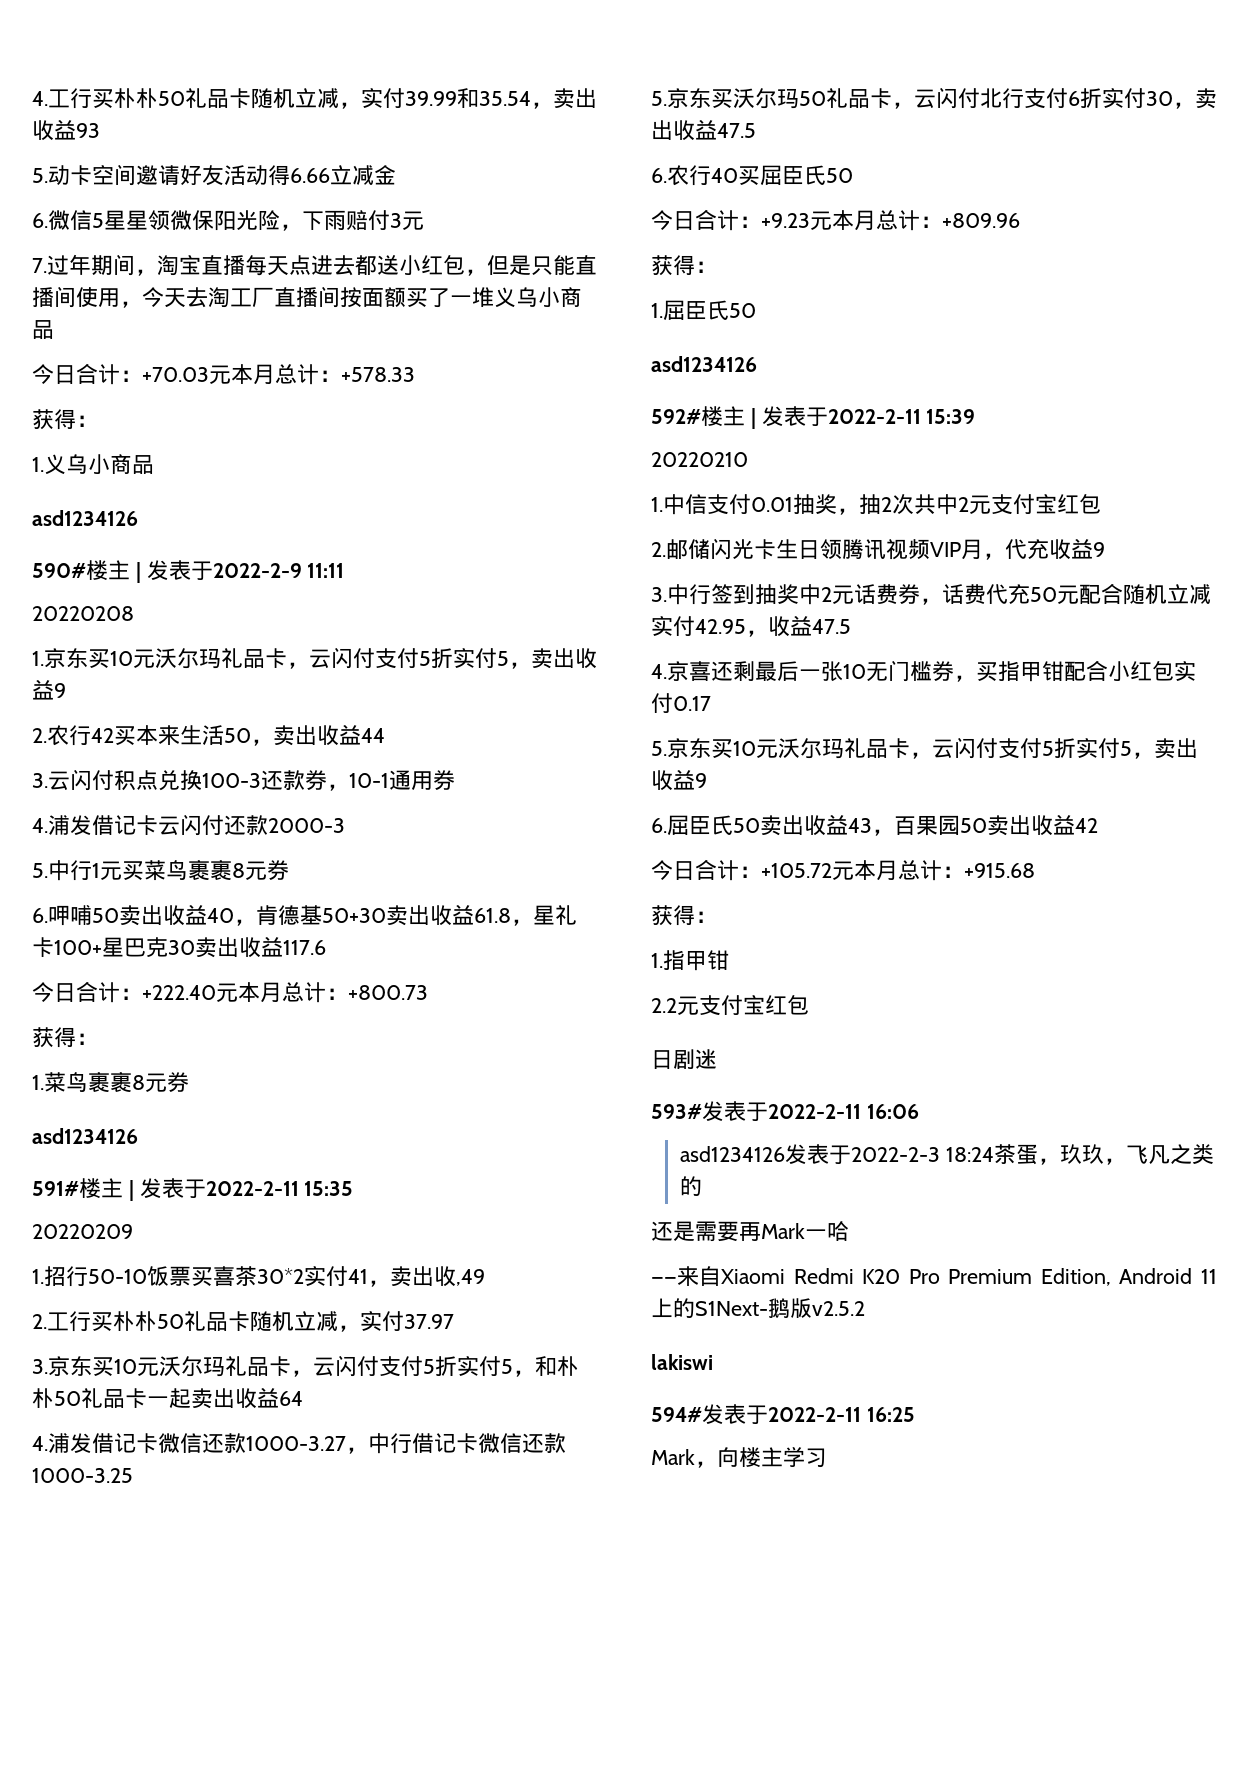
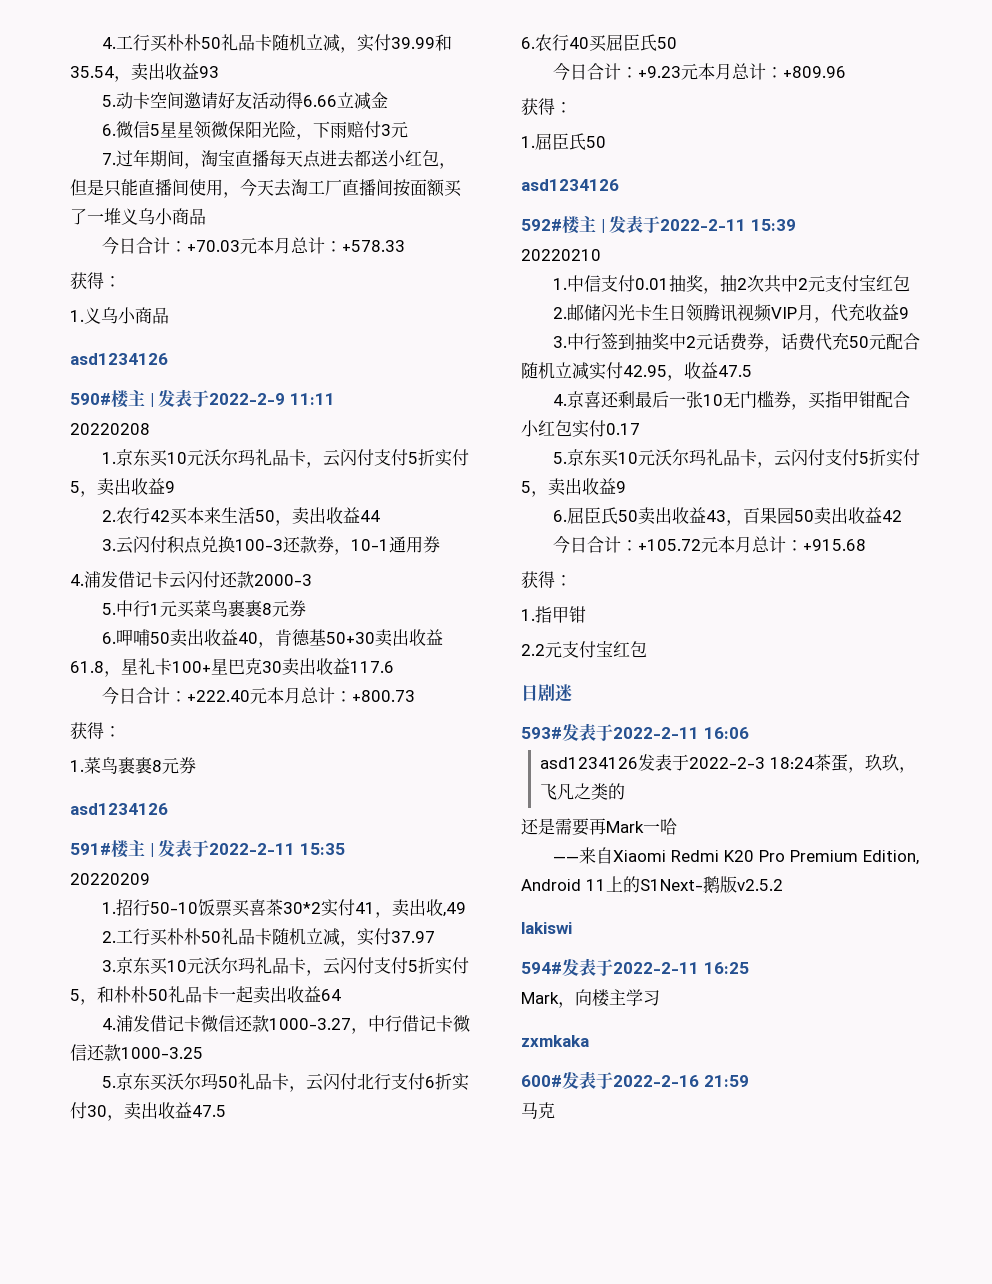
+ zxmkaka
+ 600#发表于2022-2-16 21:59
+ 马克

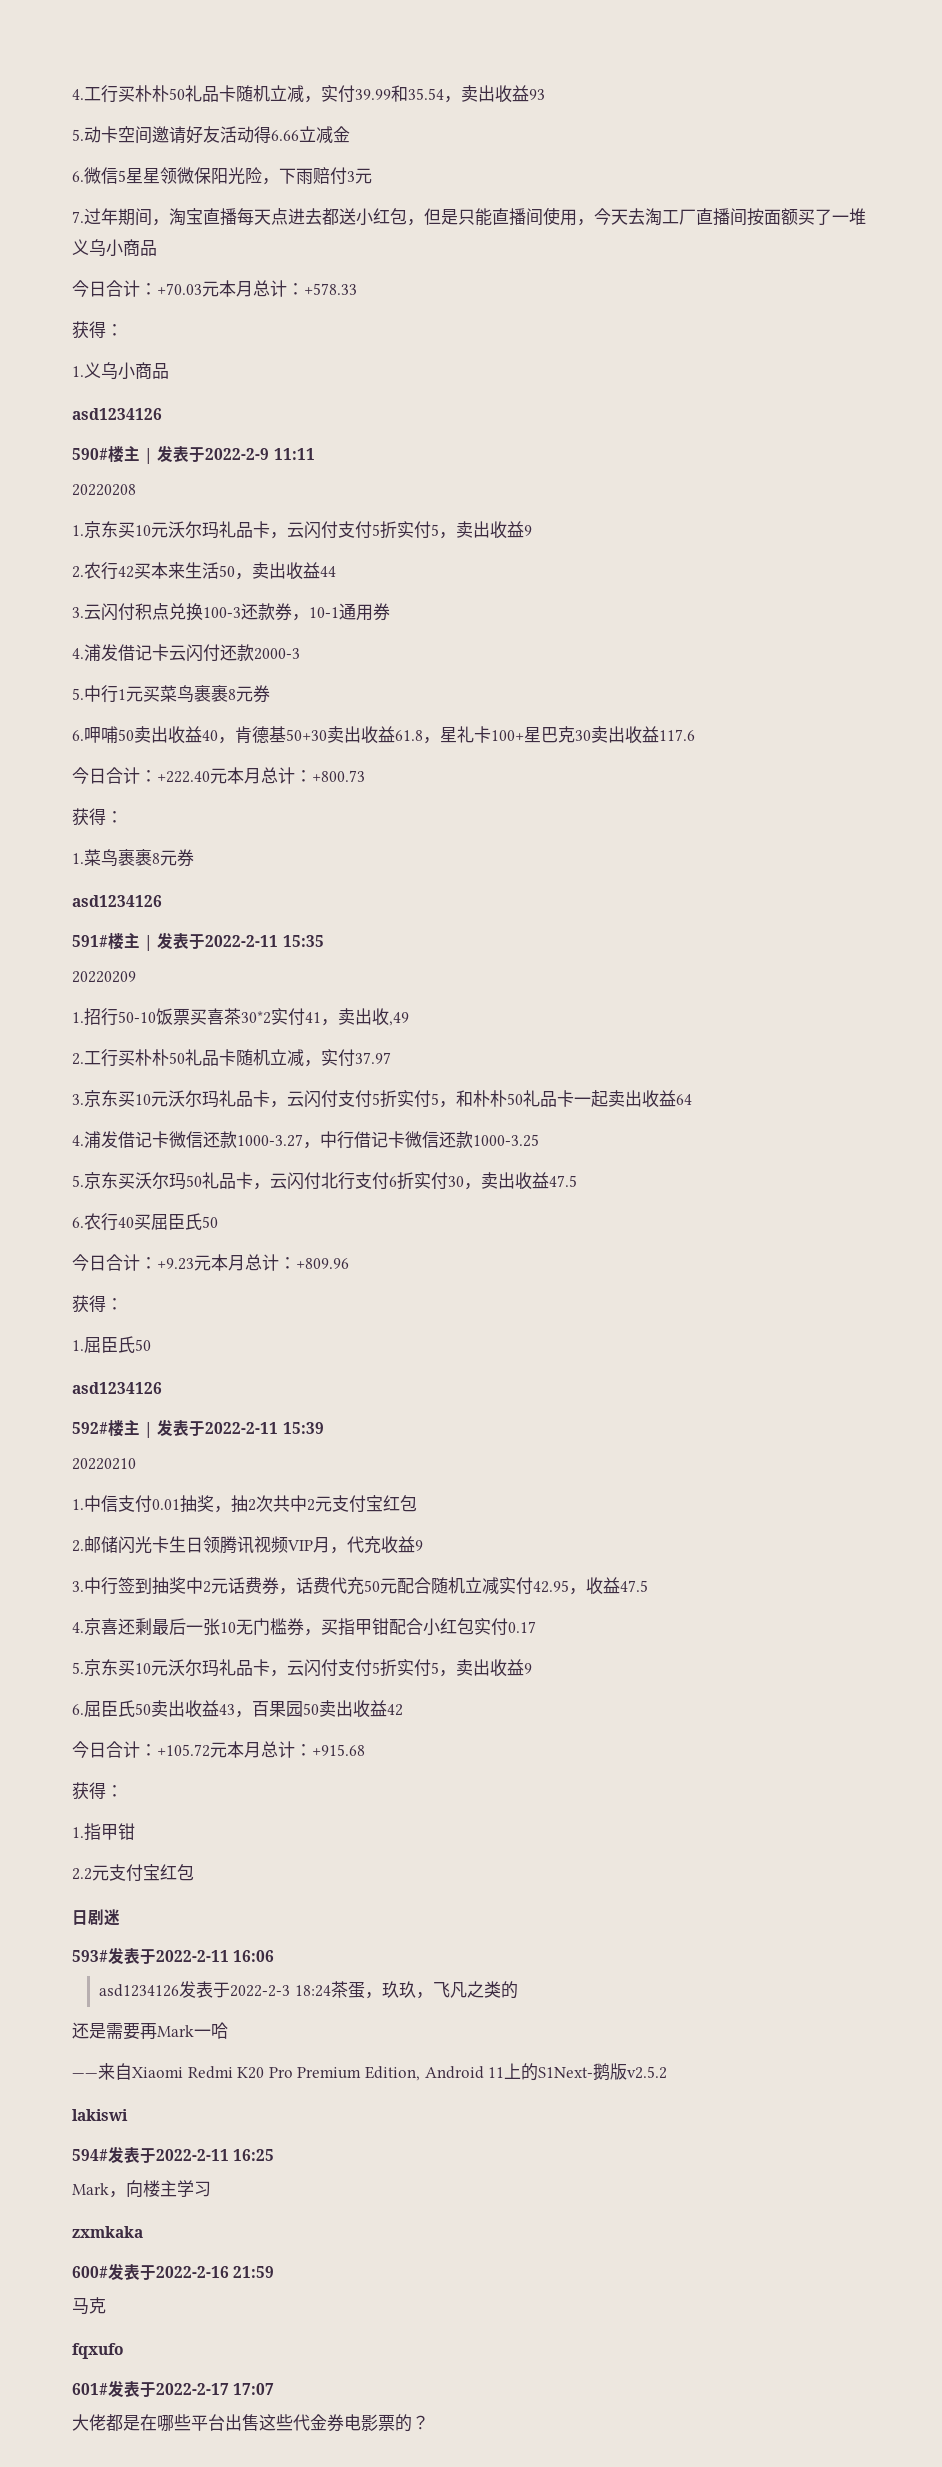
+ fqxufo
+ 601#发表于2022-2-17 17:07
+ 大佬都是在哪些平台出售这些代金券电影票的？

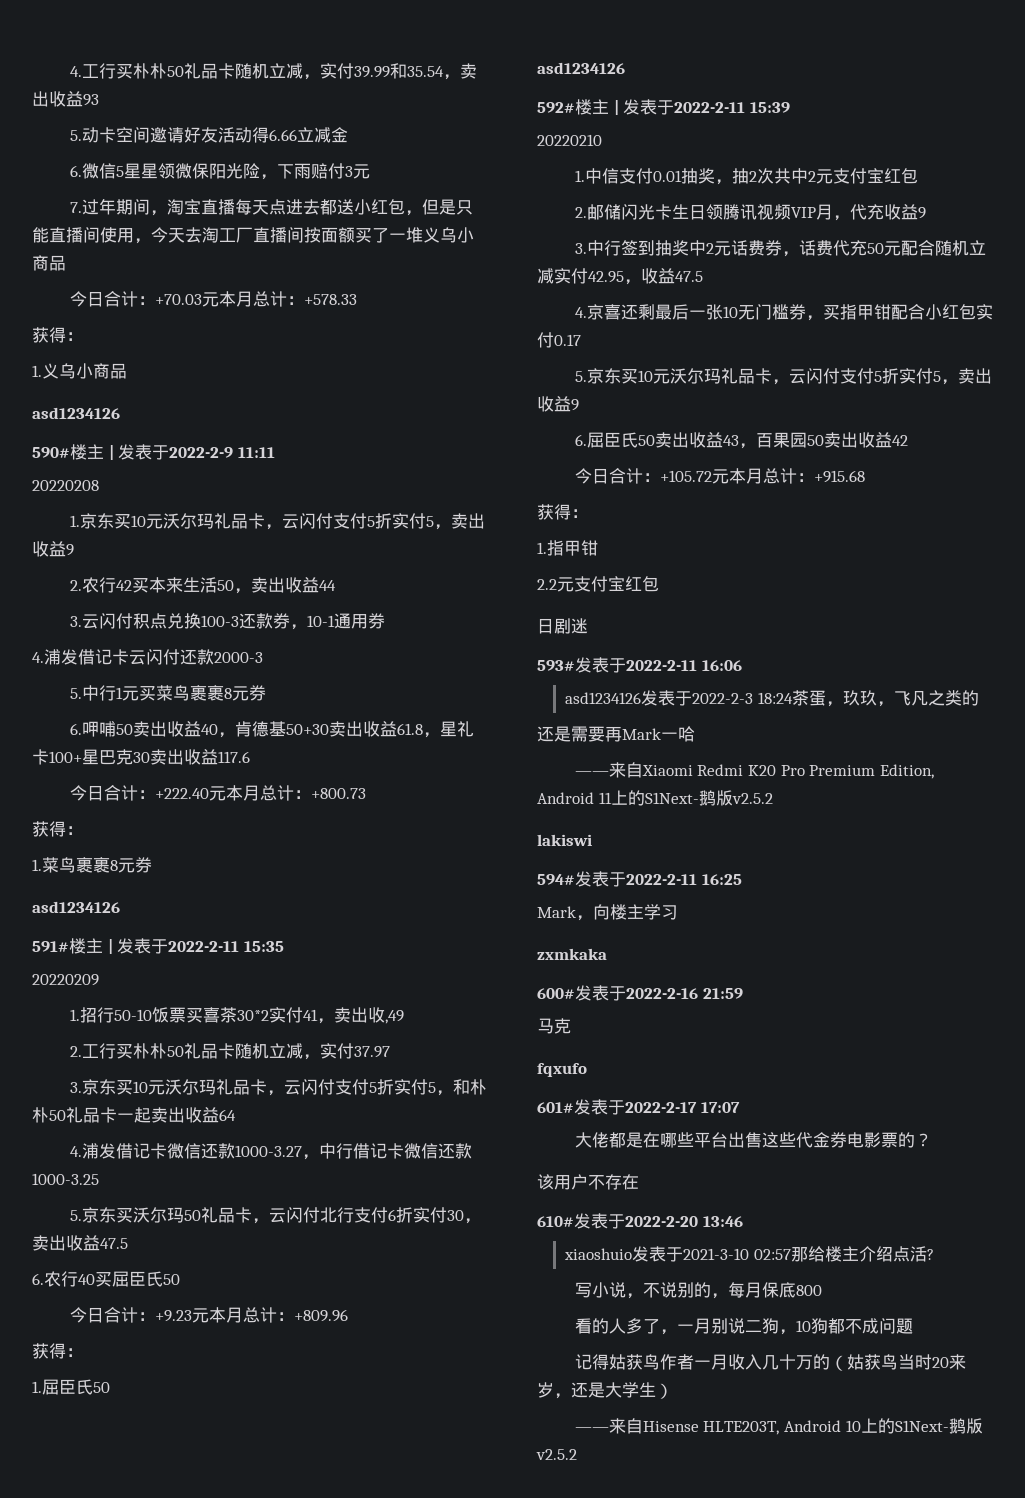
+ 该用户不存在
+ 610#发表于2022-2-20 13:46
+ xiaoshuio发表于2021-3-10 02:57那给楼主介绍点活?
+ 写小说，不说别的，每月保底800
+ 看的人多了，一月别说二狗，10狗都不成问题
+ 记得姑获鸟作者一月收入几十万的（姑获鸟当时20来岁，还是大学生）
+ ——来自Hisense HLTE203T, Android 10上的S1Next-鹅版v2.5.2

